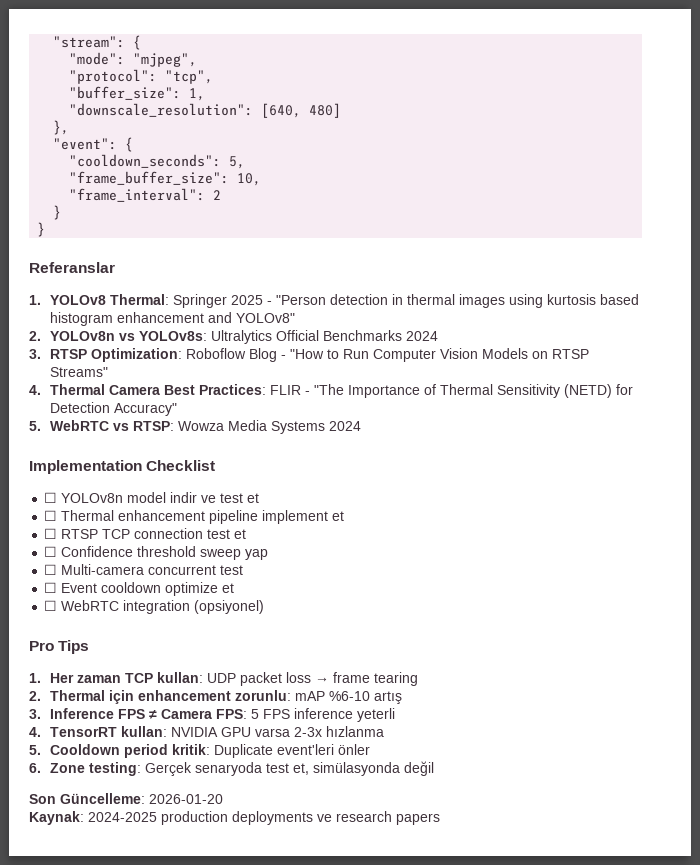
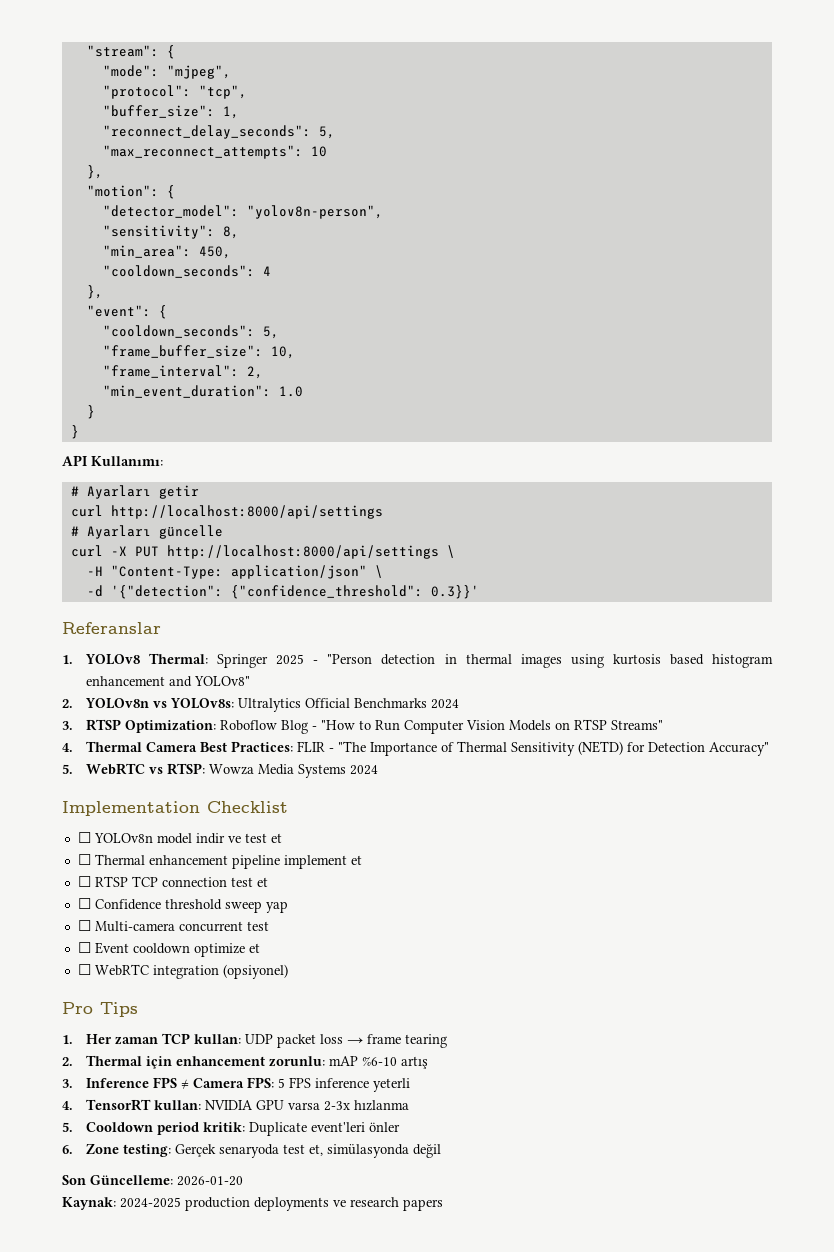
- "downscale_resolution": [640, 480]
+ "reconnect_delay_seconds": 5,
+ "max_reconnect_attempts": 10
+ },
+ "motion": {
+ "detector_model": "yolov8n-person",
+ "sensitivity": 8,
+ "min_area": 450,
+ "cooldown_seconds": 4
- "frame_interval": 2
+ "frame_interval": 2,
+ "min_event_duration": 1.0
+ API Kullanımı:
+ # Ayarları getir
+ curl http://localhost:8000/api/settings
+ # Ayarları güncelle
+ curl -X PUT http://localhost:8000/api/settings \
+ -H "Content-Type: application/json" \
+ -d '{"detection": {"confidence_threshold": 0.3}}'

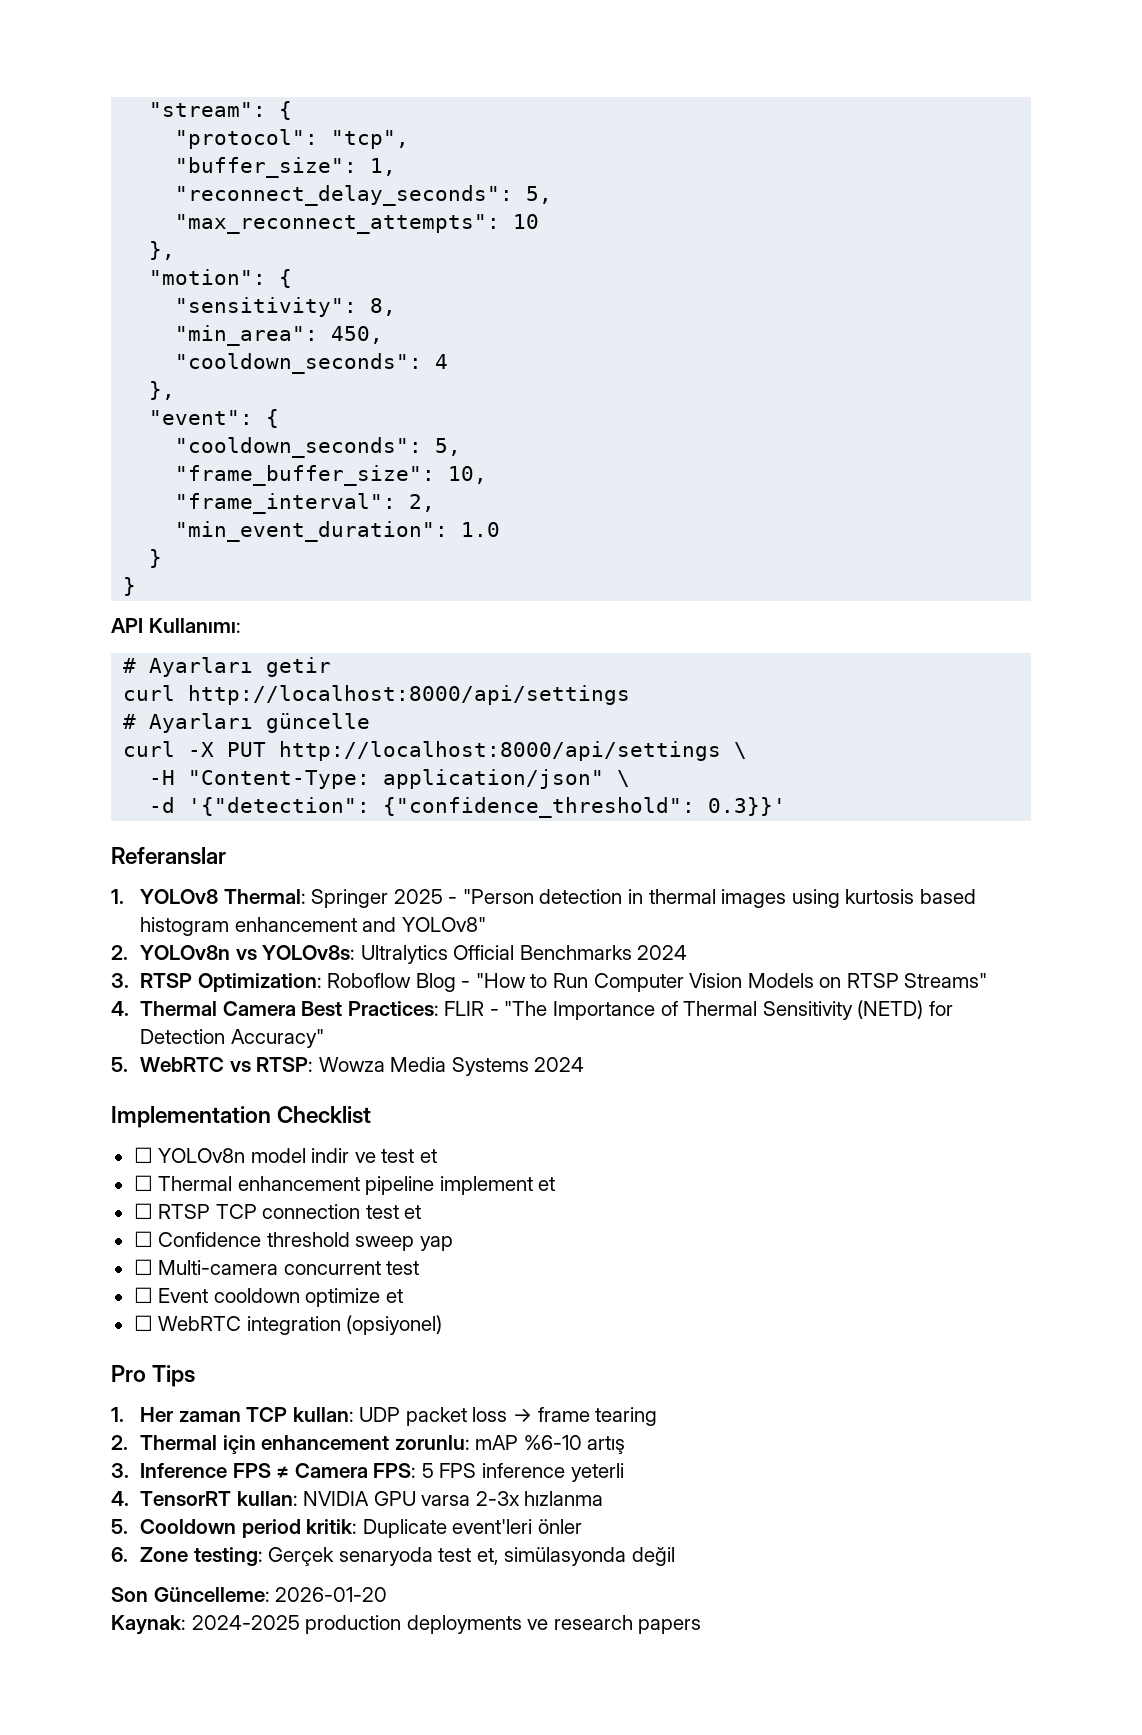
- "mode": "mjpeg",
- "detector_model": "yolov8n-person",

